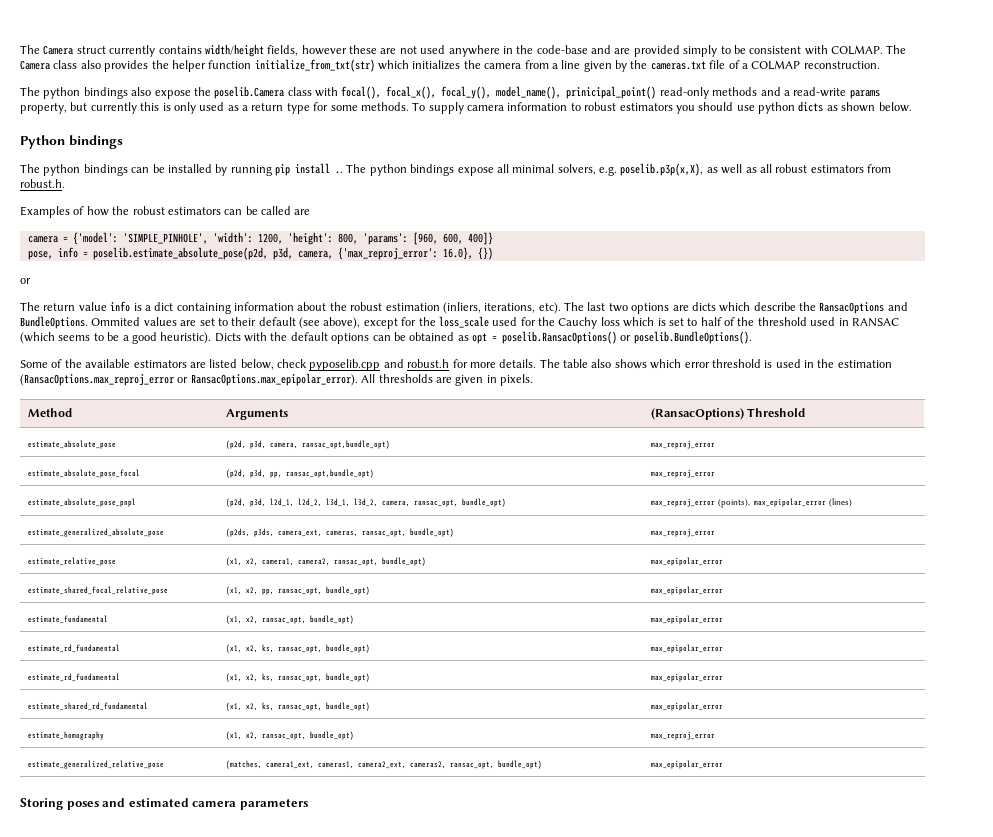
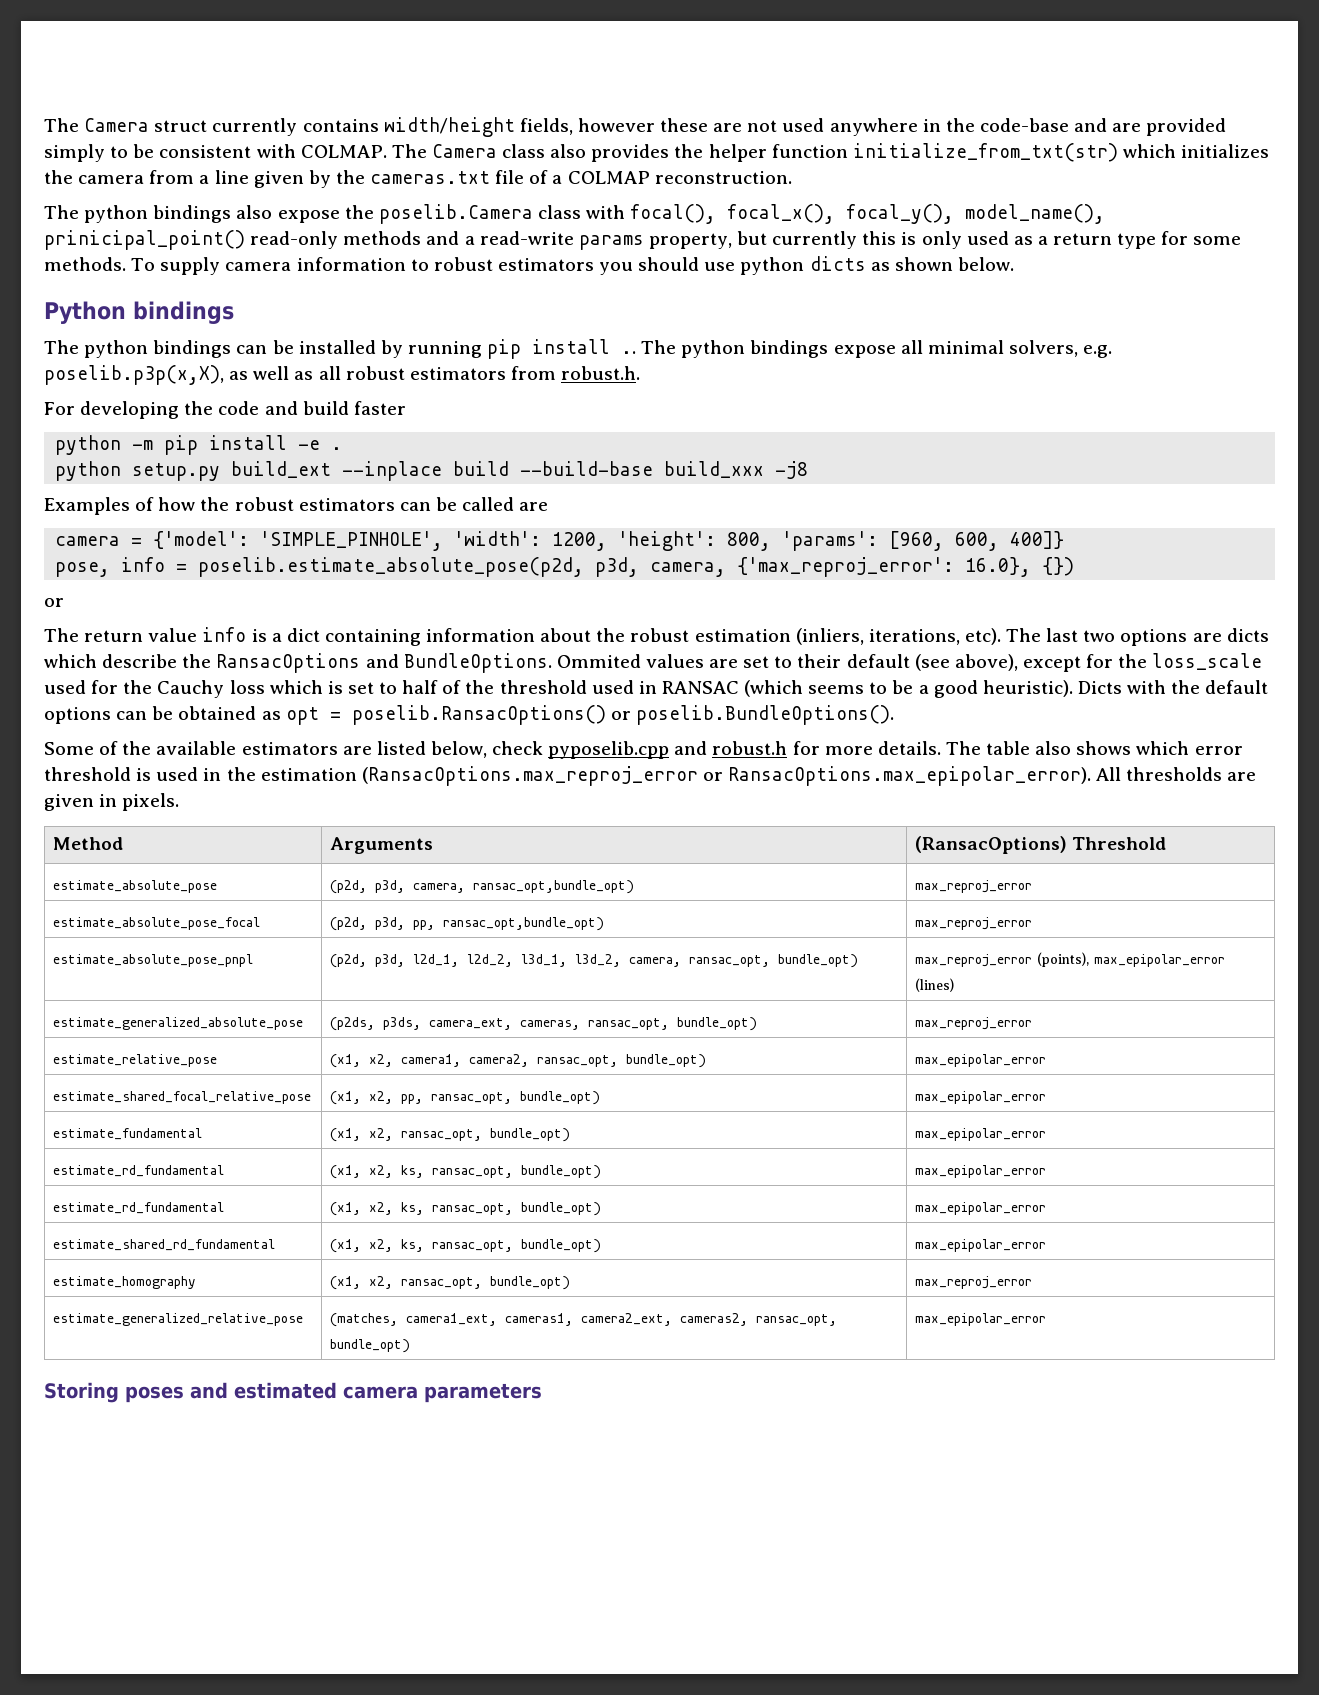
+ For developing the code and build faster
+ python -m pip install -e .
+ python setup.py build_ext --inplace build --build-base build_xxx -j8

